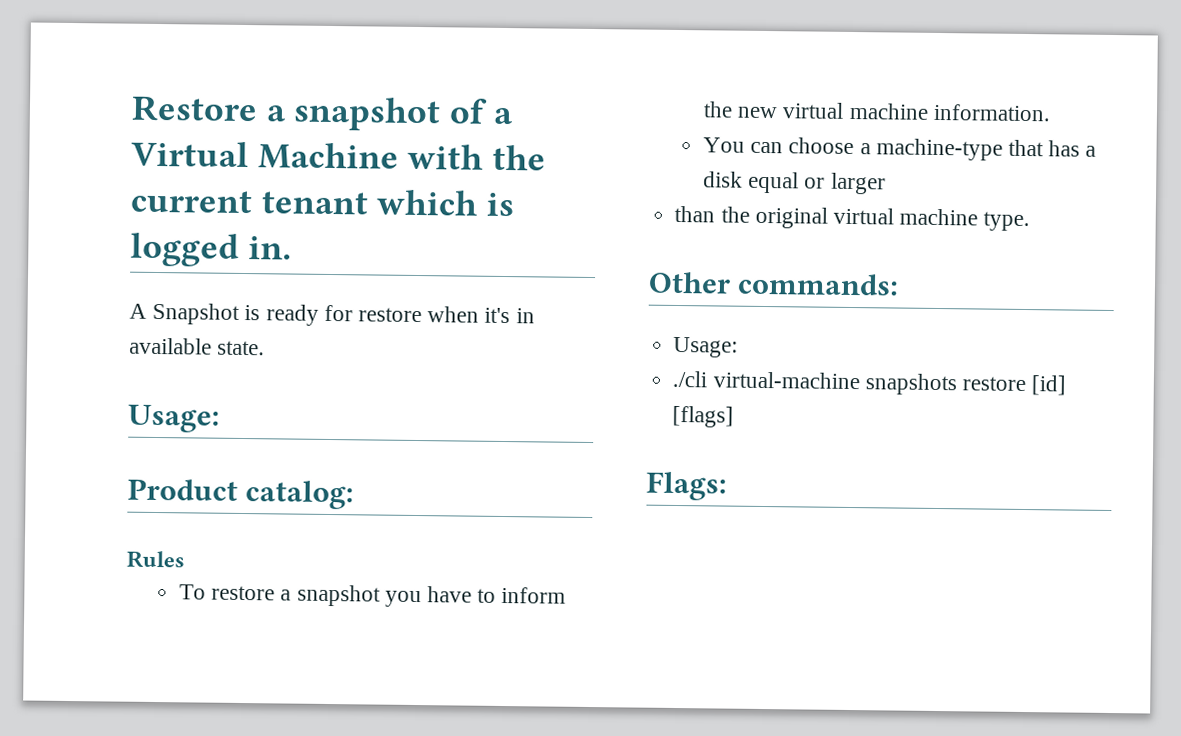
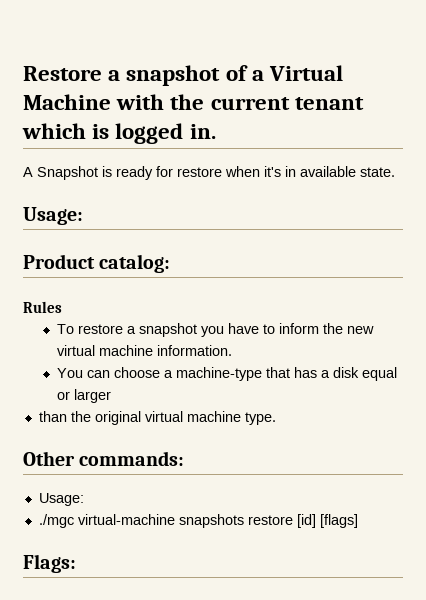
- ./cli virtual-machine snapshots restore [id] [flags]
+ ./mgc virtual-machine snapshots restore [id] [flags]

